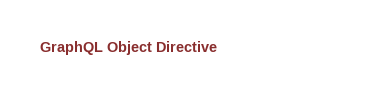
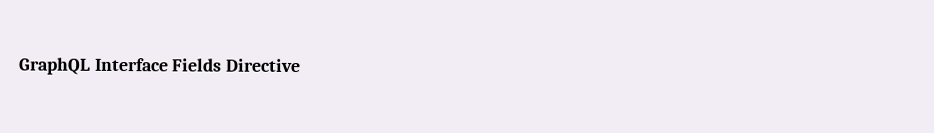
- GraphQL Object Directive
+ GraphQL Interface Fields Directive

